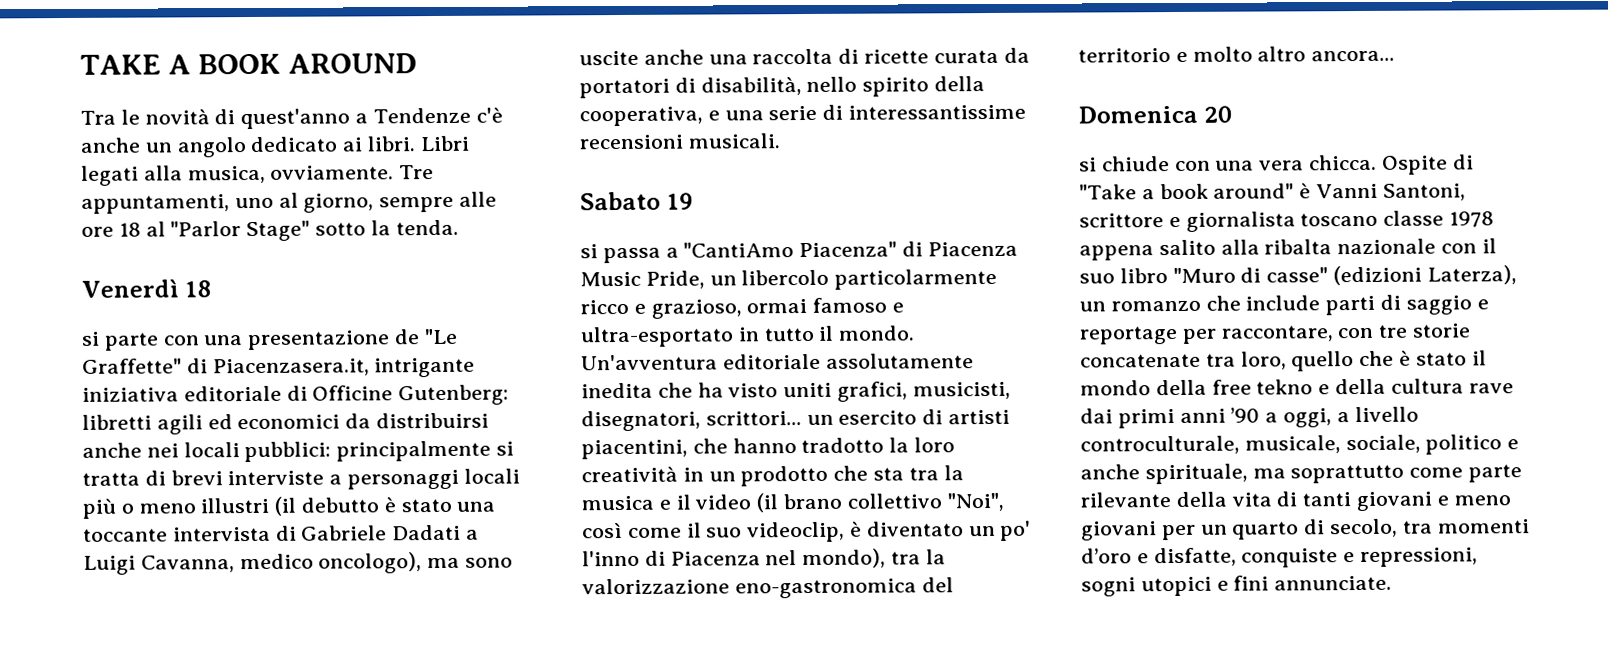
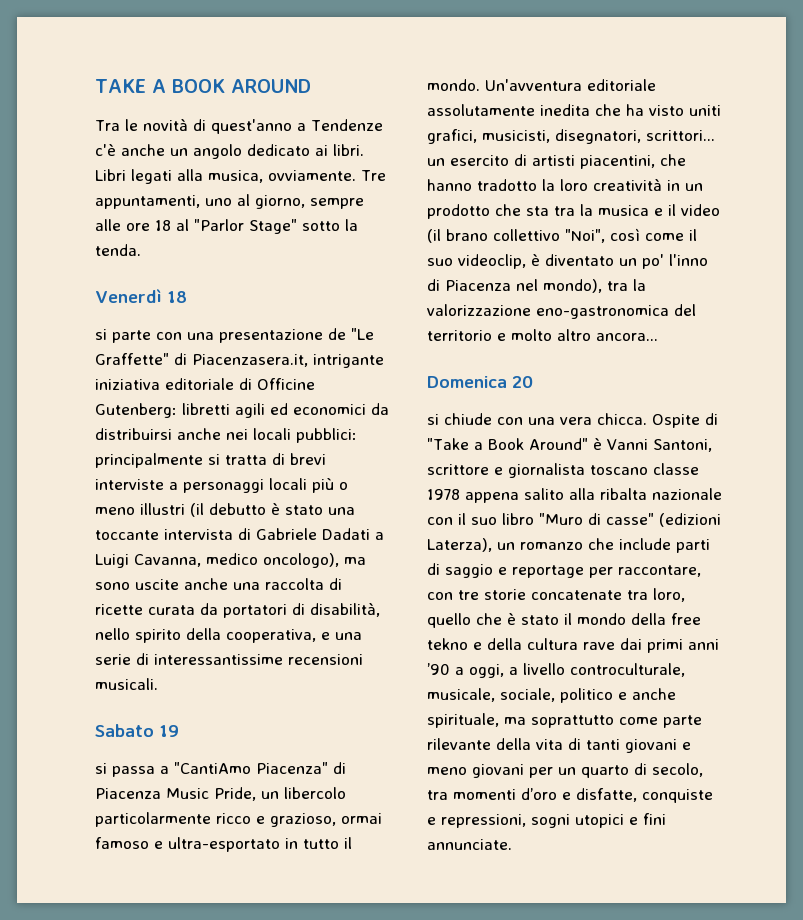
- Ospite di "Take a book around" è Vanni Santoni, scrittore e giornalista toscano classe 1978 appena salito alla ribalta nazionale con il suo libro "Muro di casse" (edizioni Laterza), un romanzo che include parti di saggio e reportage per raccontare, con tre storie concatenate tra loro, quello che è stato il mondo della free tekno e della cultura rave dai primi anni ’90 a oggi, a livello controculturale, musicale, sociale, politico e anche spirituale, ma soprattutto come parte rilevante della vita di tanti giovani e meno giovani per un quarto di secolo, tra momenti d’oro e disfatte, conquiste e repressioni, sogni utopici e fini annunciate.
+ Ospite di "Take a Book Around" è Vanni Santoni, scrittore e giornalista toscano classe 1978 appena salito alla ribalta nazionale con il suo libro "Muro di casse" (edizioni Laterza), un romanzo che include parti di saggio e reportage per raccontare, con tre storie concatenate tra loro, quello che è stato il mondo della free tekno e della cultura rave dai primi anni ’90 a oggi, a livello controculturale, musicale, sociale, politico e anche spirituale, ma soprattutto come parte rilevante della vita di tanti giovani e meno giovani per un quarto di secolo, tra momenti d’oro e disfatte, conquiste e repressioni, sogni utopici e fini annunciate.

